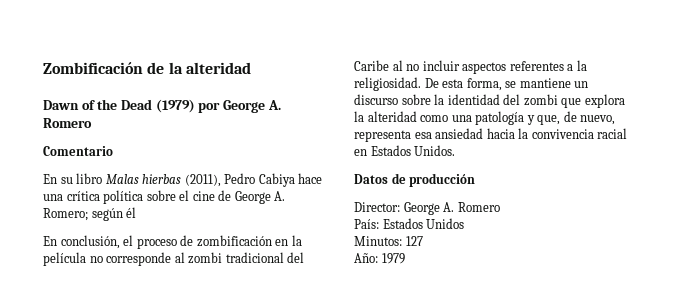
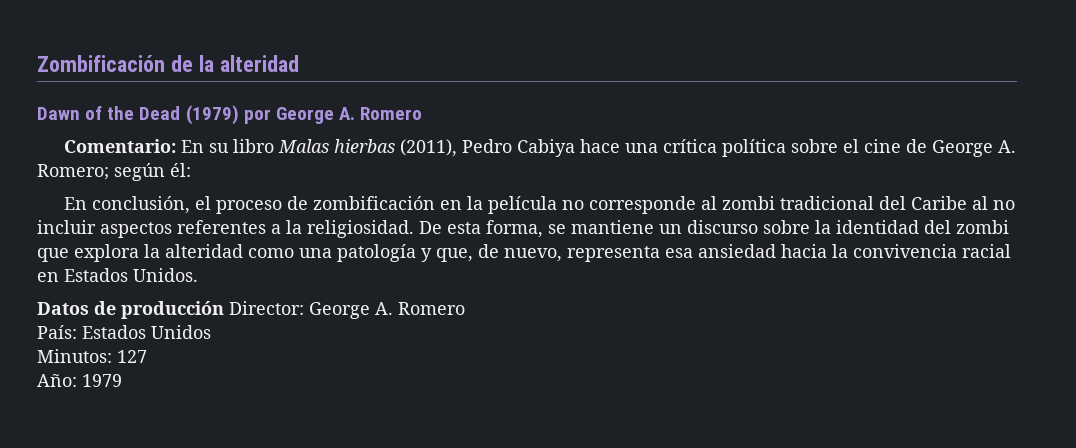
- Comentario
- En su libro Malas hierbas (2011), Pedro Cabiya hace una crítica política sobre el cine de George A. Romero; según él
+ Comentario: En su libro Malas hierbas (2011), Pedro Cabiya hace una crítica política sobre el cine de George A. Romero; según él:
- Datos de producción
- Director: George A. Romero
+ Datos de producción Director: George A. Romero

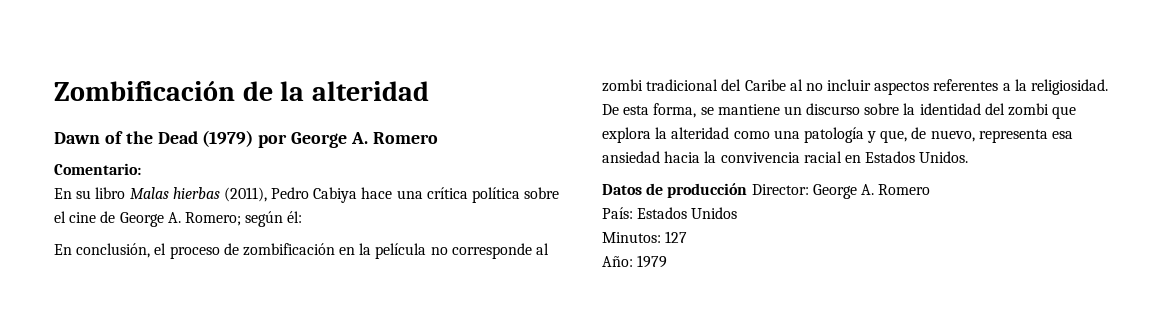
- Comentario: En su libro Malas hierbas (2011), Pedro Cabiya hace una crítica política sobre el cine de George A. Romero; según él:
+ Comentario:
+ En su libro Malas hierbas (2011), Pedro Cabiya hace una crítica política sobre el cine de George A. Romero; según él:

